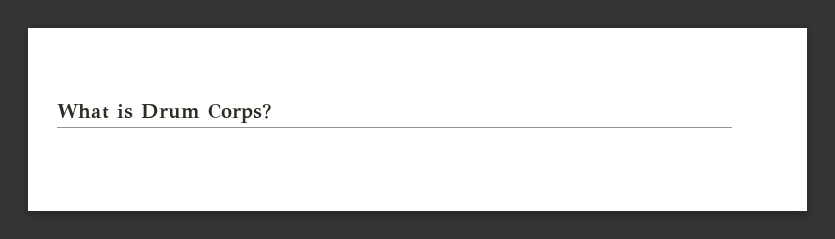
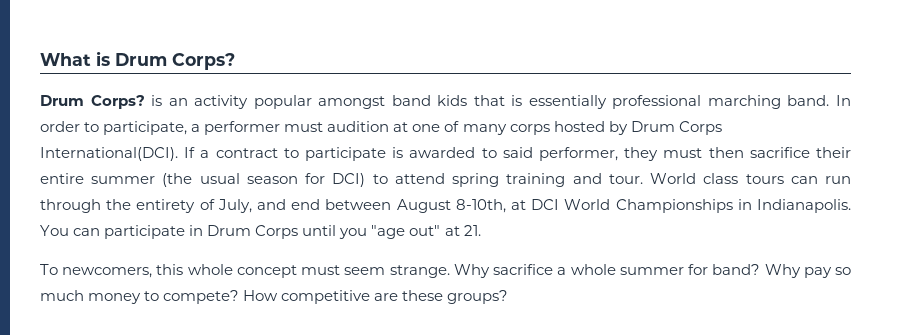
+ Drum Corps? is an activity popular amongst band kids that is essentially professional marching band. In order to participate, a performer must audition at one of many corps hosted by Drum Corps International(DCI). If a contract to participate is awarded to said performer, they must then sacrifice their entire summer (the usual season for DCI) to attend spring training and tour. World class tours can run through the entirety of July, and end between August 8-10th, at DCI World Championships in Indianapolis. You can participate in Drum Corps until you "age out" at 21.
+ To newcomers, this whole concept must seem strange. Why sacrifice a whole summer for band? Why pay so much money to compete? How competitive are these groups?

